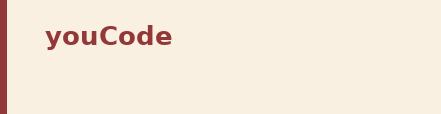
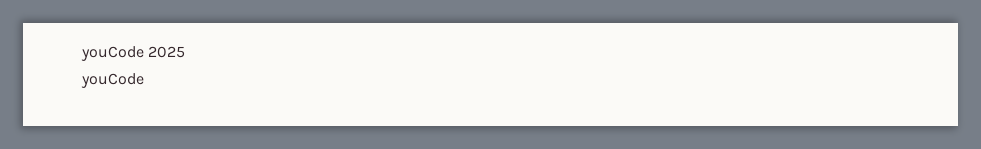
+ youCode 2025

